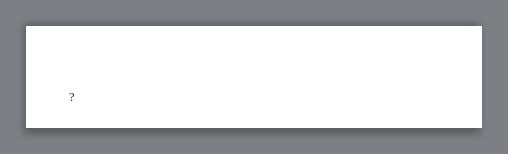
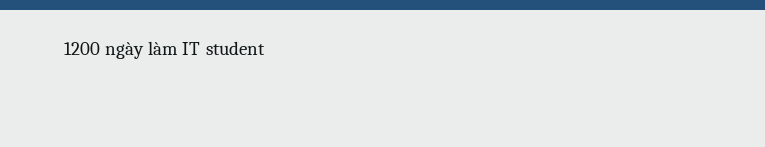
- ?
+ 1200 ngày làm IT student

